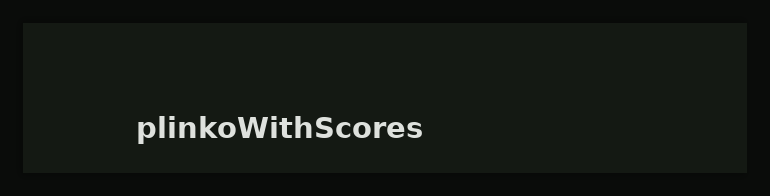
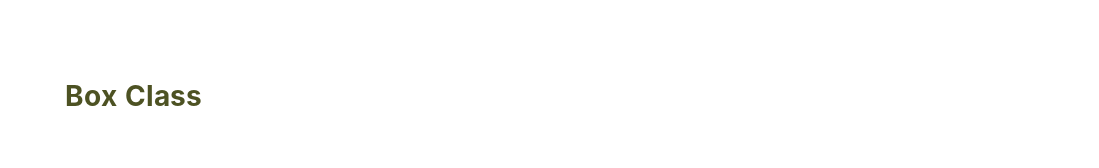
- plinkoWithScores
+ Box Class

